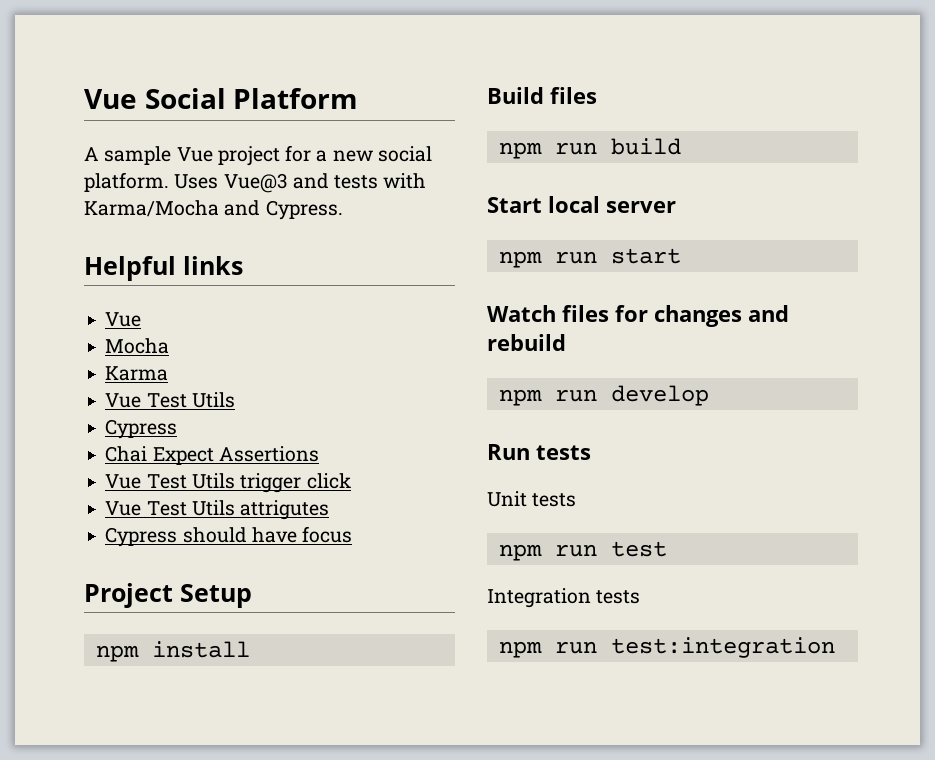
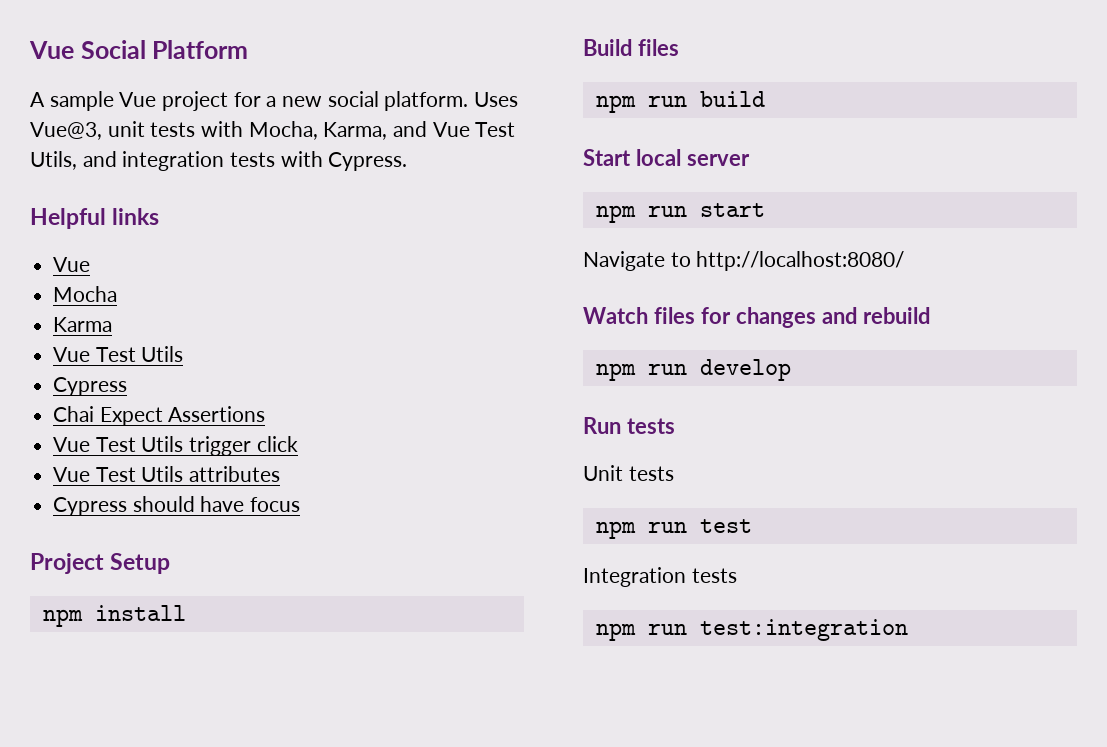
- Uses Vue@3 and tests with Karma/Mocha and Cypress.
+ Uses Vue@3, unit tests with Mocha, Karma, and Vue Test Utils, and integration tests with Cypress.
- Vue Test Utils attrigutes
+ Vue Test Utils attributes
+ Navigate to http://localhost:8080/

